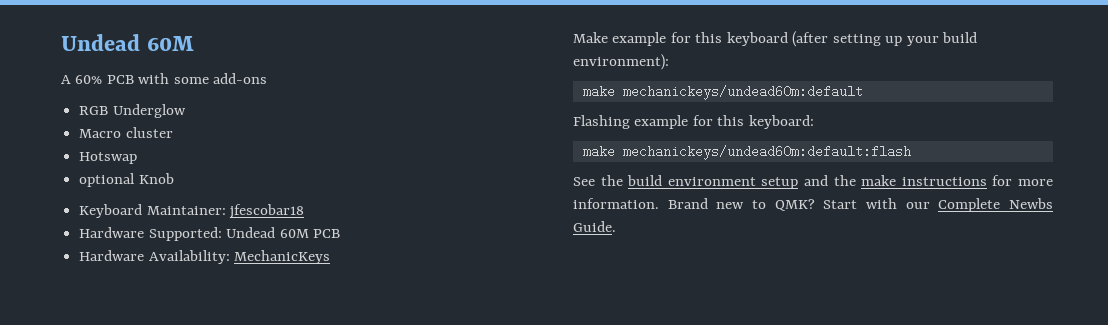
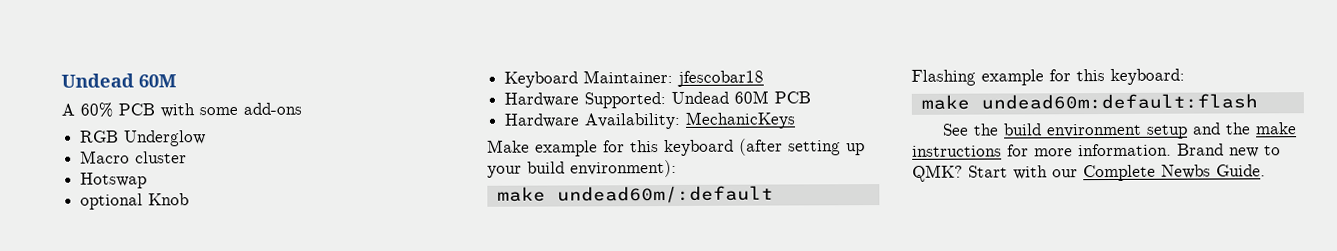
- make mechanickeys/undead60m:default
+ make undead60m/:default
- make mechanickeys/undead60m:default:flash
+ make undead60m:default:flash

